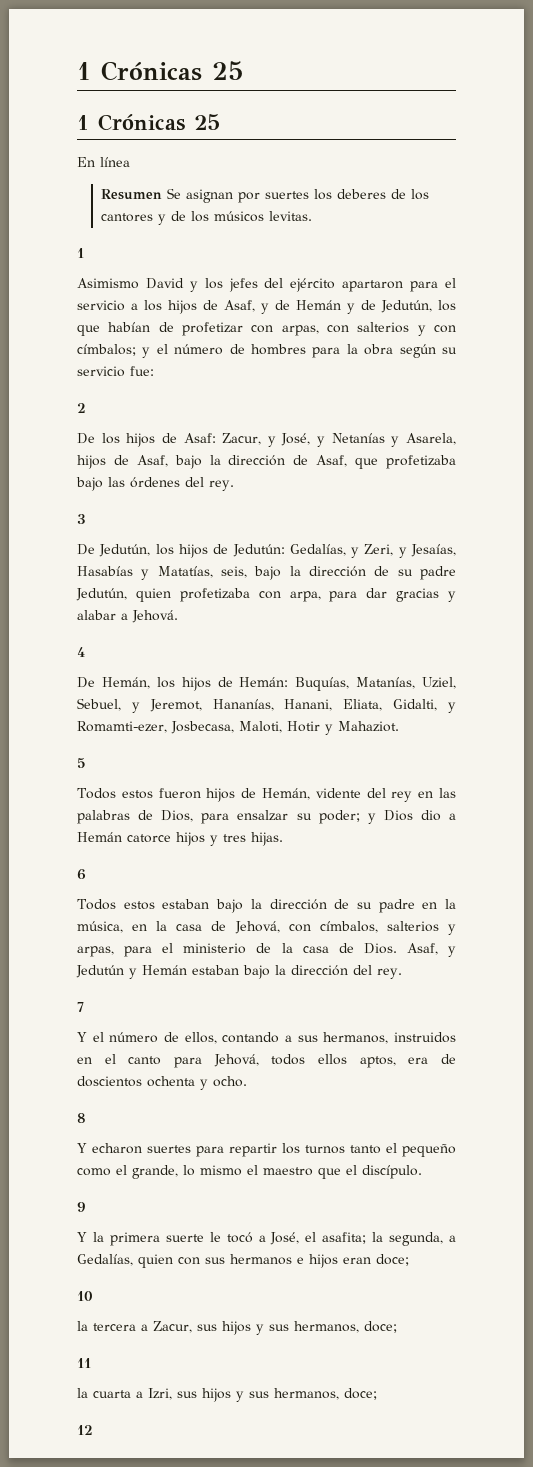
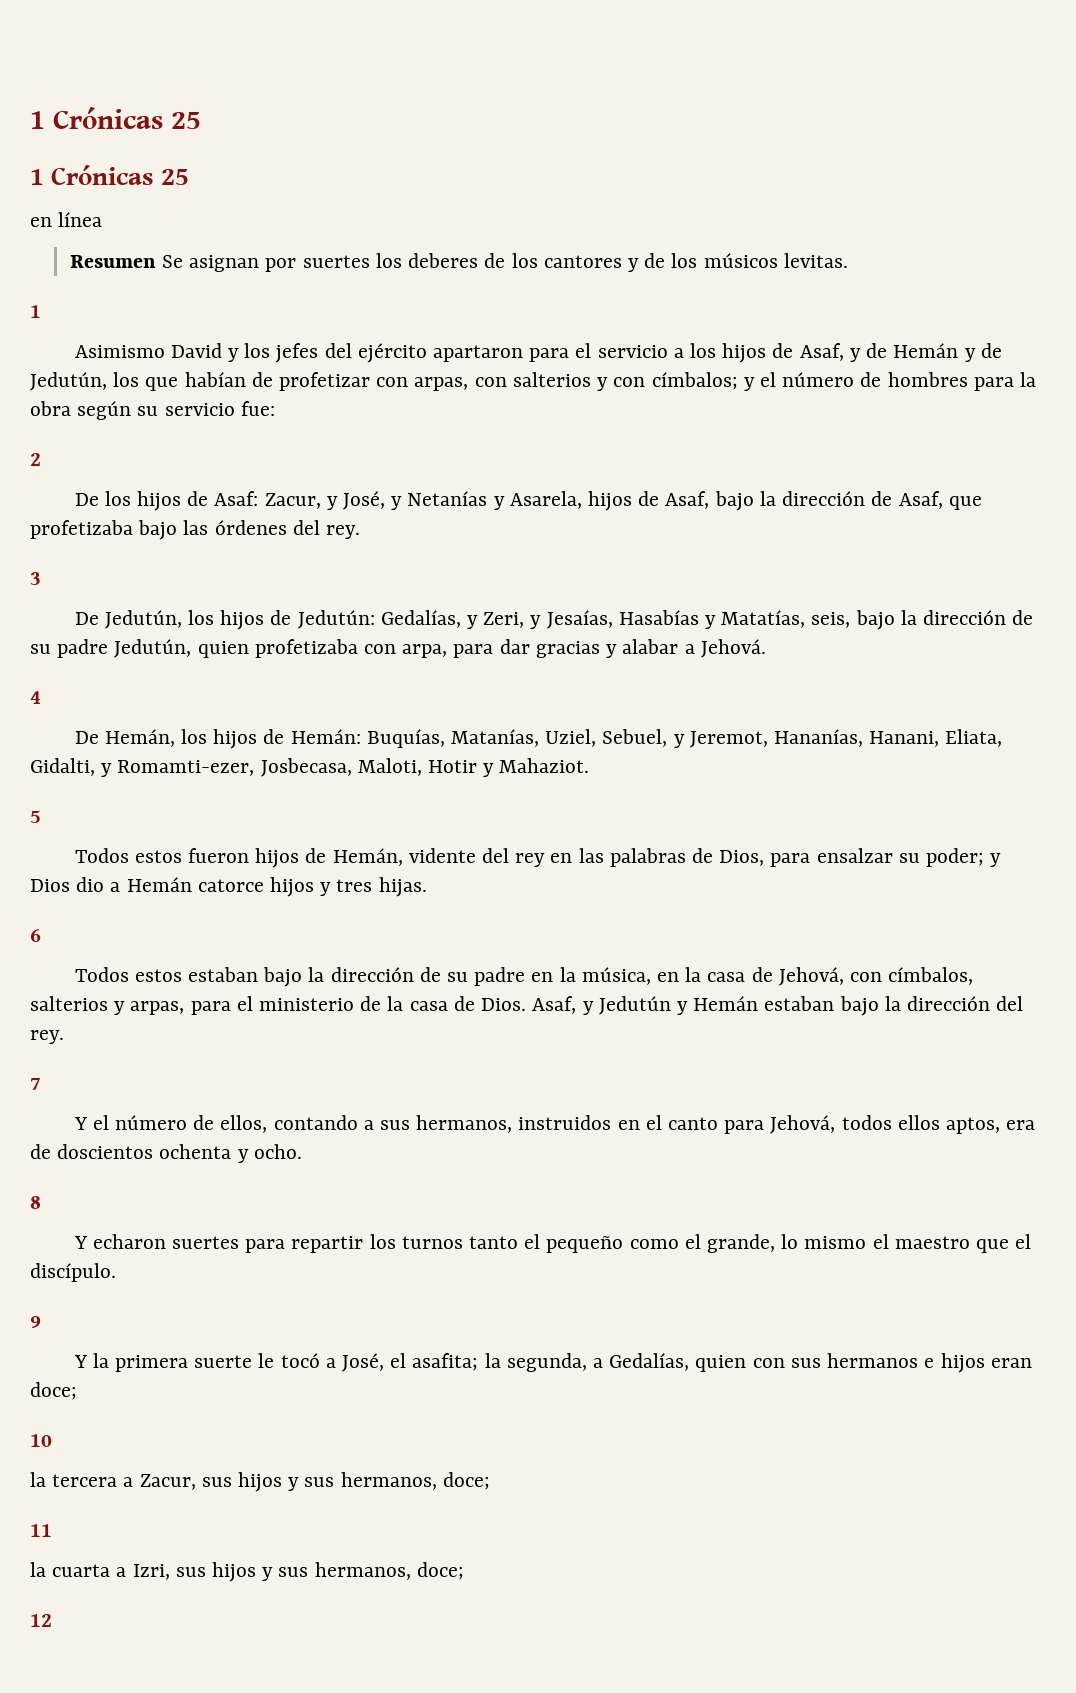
- En línea
+ en línea

